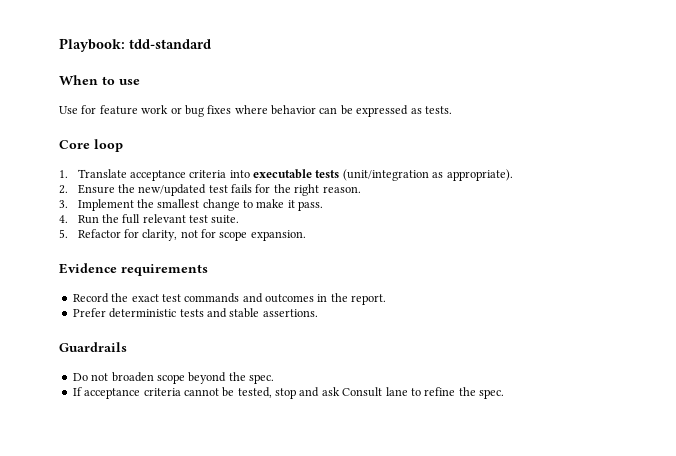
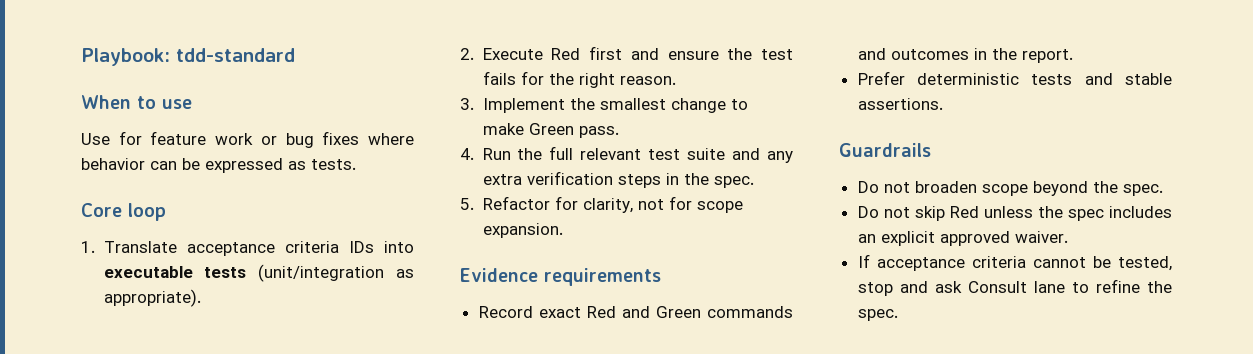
- 1. Translate acceptance criteria into executable tests (unit/integration as appropriate).
+ 1. Translate acceptance criteria IDs into executable tests (unit/integration as appropriate).
- 2. Ensure the new/updated test fails for the right reason.
+ 2. Execute Red first and ensure the test fails for the right reason.
- 3. Implement the smallest change to make it pass.
+ 3. Implement the smallest change to make Green pass.
- 4. Run the full relevant test suite.
+ 4. Run the full relevant test suite and any extra verification steps in the spec.
- Record the exact test commands and outcomes in the report.
+ Record exact Red and Green commands and outcomes in the report.
+ Do not skip Red unless the spec includes an explicit approved waiver.

